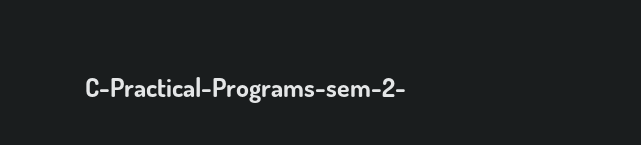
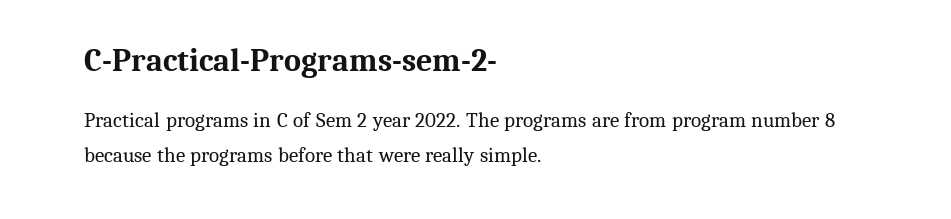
+ Practical programs in C of Sem 2 year 2022. The programs are from program number 8 because the programs before that were really simple.

